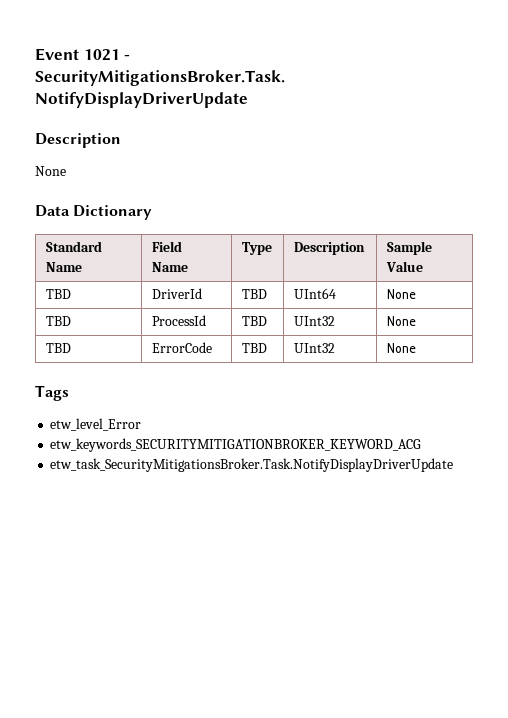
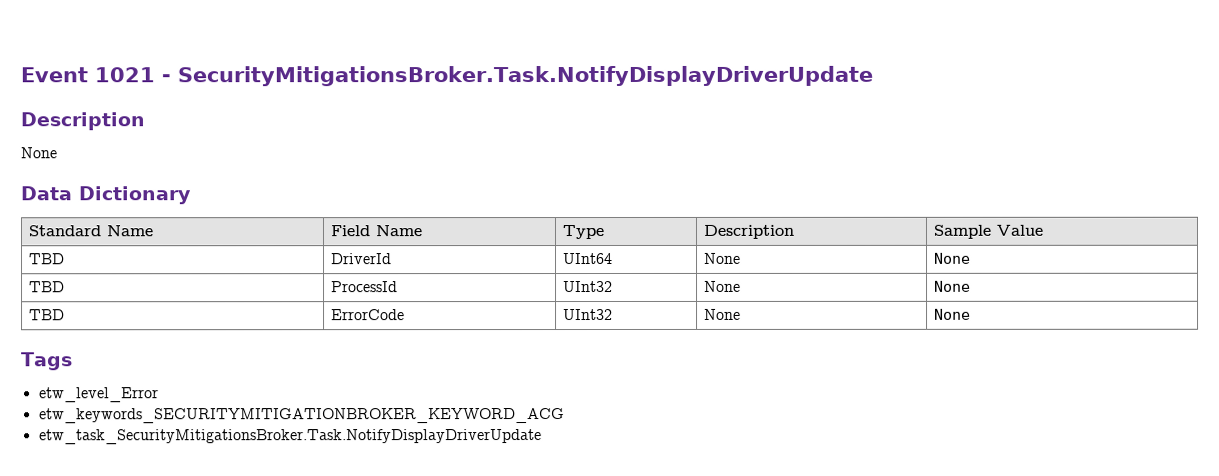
- TBD | DriverId | TBD | UInt64 | None
+ TBD | DriverId | UInt64 | None | None
- TBD | ProcessId | TBD | UInt32 | None
+ TBD | ProcessId | UInt32 | None | None
- TBD | ErrorCode | TBD | UInt32 | None
+ TBD | ErrorCode | UInt32 | None | None

